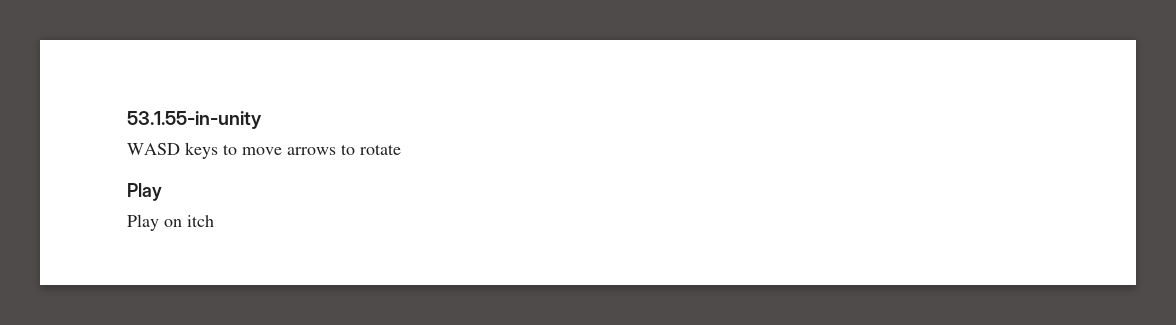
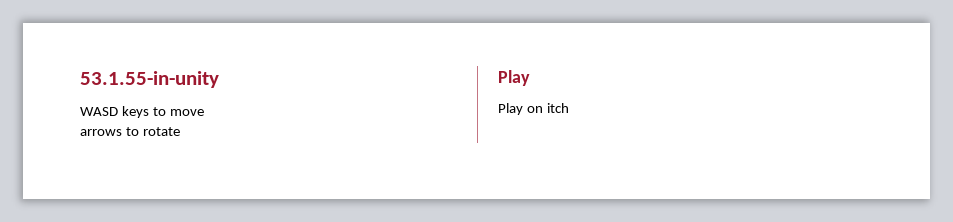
- WASD keys to move arrows to rotate
+ WASD keys to move
+ arrows to rotate

